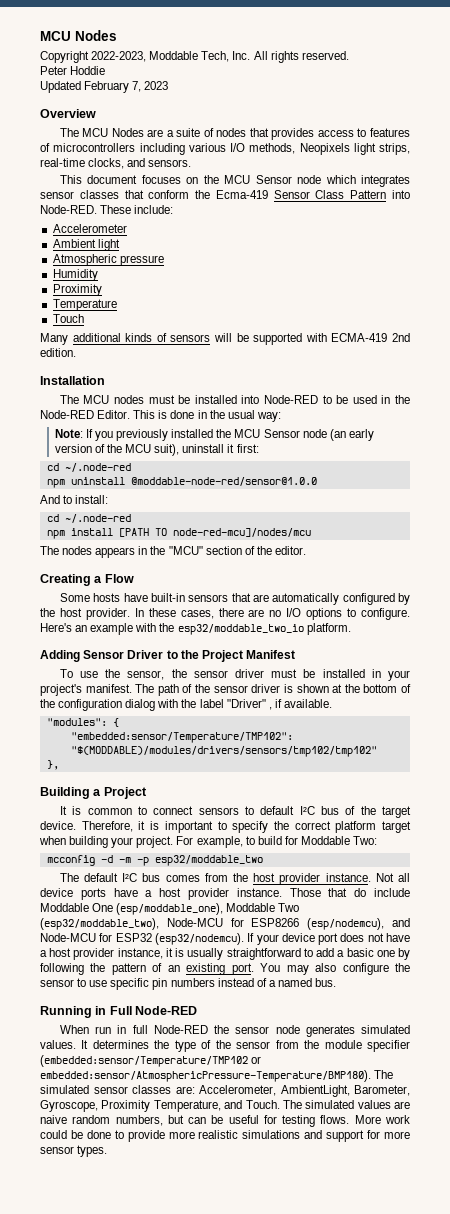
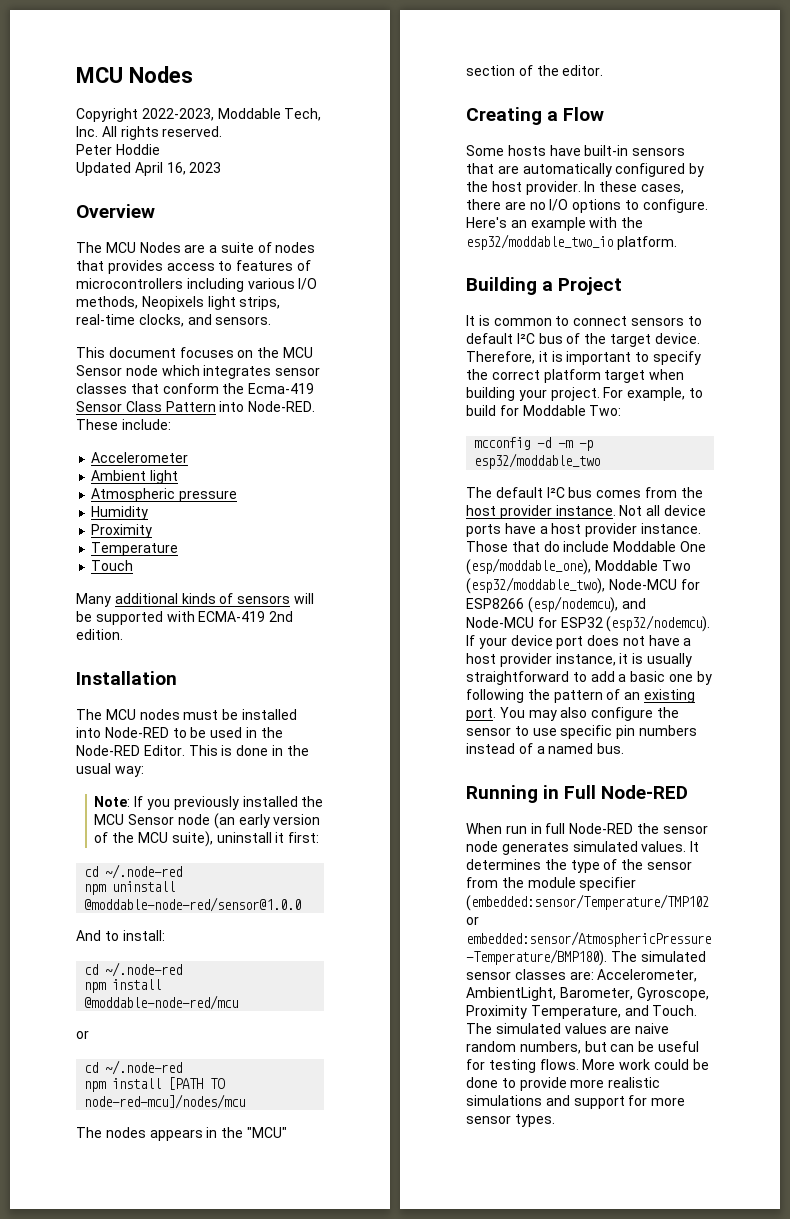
- Updated February 7, 2023
+ Updated April 16, 2023
- Note: If you previously installed the MCU Sensor node (an early version of the MCU suit), uninstall it first:
+ Note: If you previously installed the MCU Sensor node (an early version of the MCU suite), uninstall it first:
+ npm install @moddable-node-red/mcu
+ or
+ cd ~/.node-red
- Adding Sensor Driver to the Project Manifest
- To use the sensor, the sensor driver must be installed in your project's manifest. The path of the sensor driver is shown at the bottom of the configuration dialog with the label "Driver" , if available.
- "modules": {
- "embedded:sensor/Temperature/TMP102": "$(MODDABLE)/modules/drivers/sensors/tmp102/tmp102"
- },

